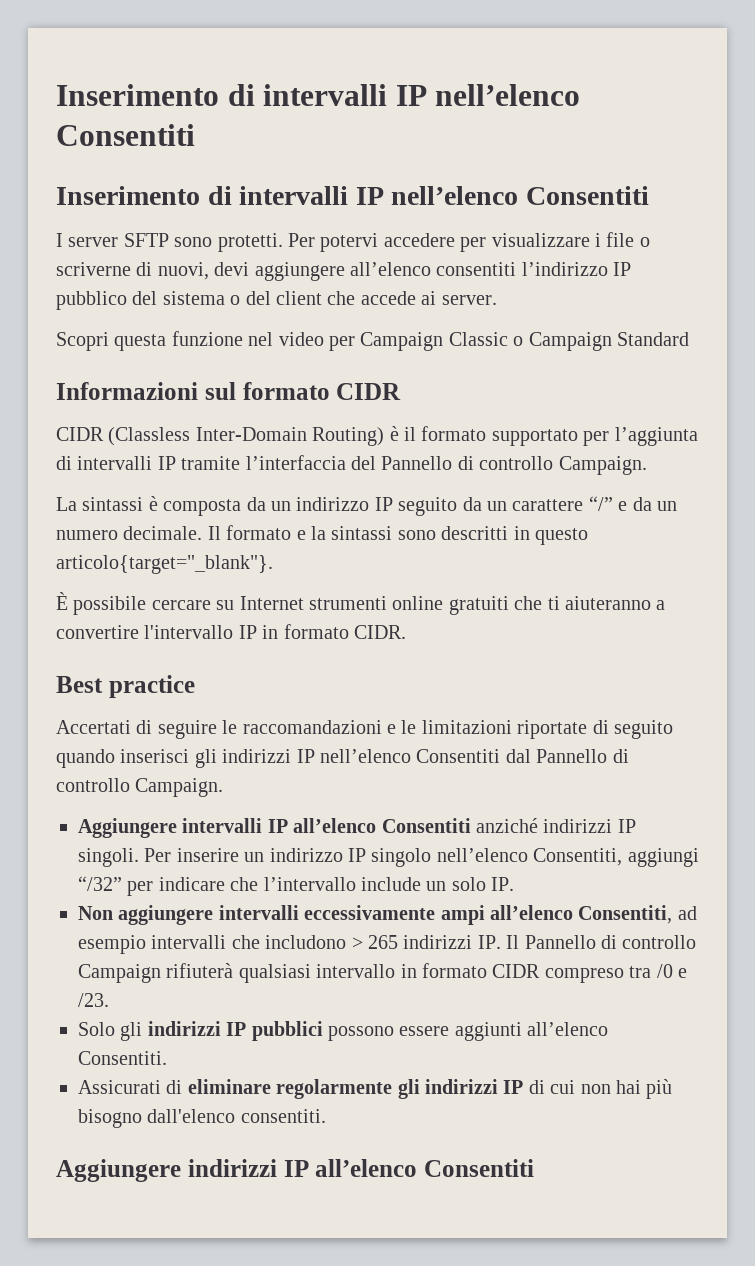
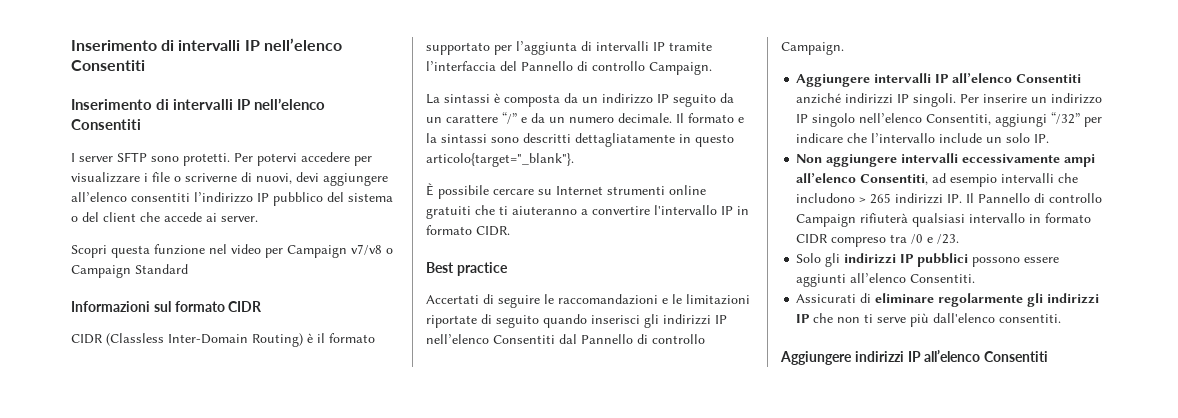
- Scopri questa funzione nel video per Campaign Classic o Campaign Standard
+ Scopri questa funzione nel video per Campaign v7/v8 o Campaign Standard
- Il formato e la sintassi sono descritti in questo articolo{target="_blank"}.
+ Il formato e la sintassi sono descritti dettagliatamente in questo articolo{target="_blank"}.
- Assicurati di eliminare regolarmente gli indirizzi IP di cui non hai più bisogno dall'elenco consentiti.
+ Assicurati di eliminare regolarmente gli indirizzi IP che non ti serve più dall'elenco consentiti.

